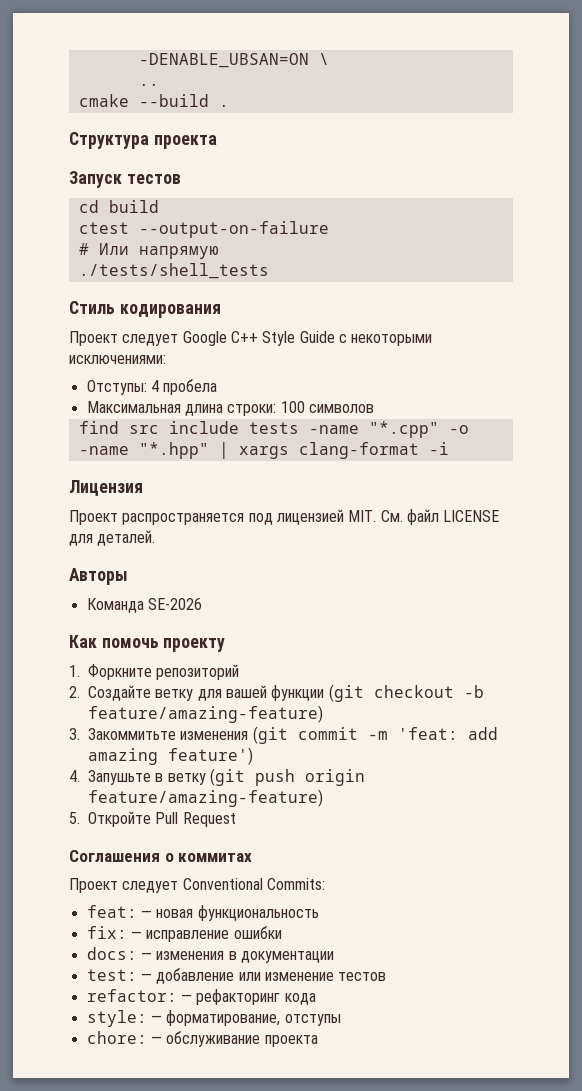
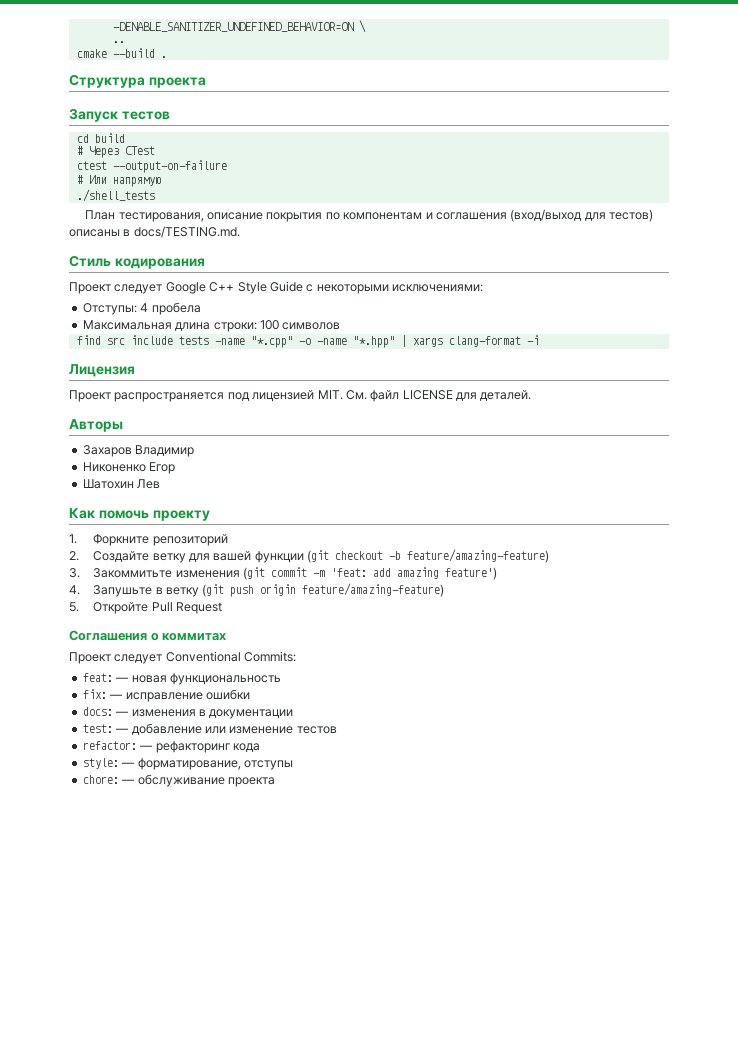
- -DENABLE_UBSAN=ON \
+ -DENABLE_SANITIZER_UNDEFINED_BEHAVIOR=ON \
+ # Через CTest
- ./tests/shell_tests
+ ./shell_tests
+ План тестирования, описание покрытия по компонентам и соглашения (вход/выход для тестов) описаны в docs/TESTING.md.
- Команда SE-2026
+ Захаров Владимир
+ Никоненко Егор
+ Шатохин Лев

